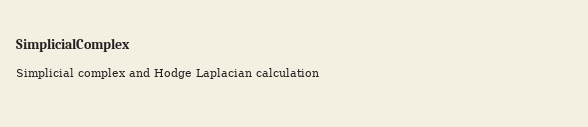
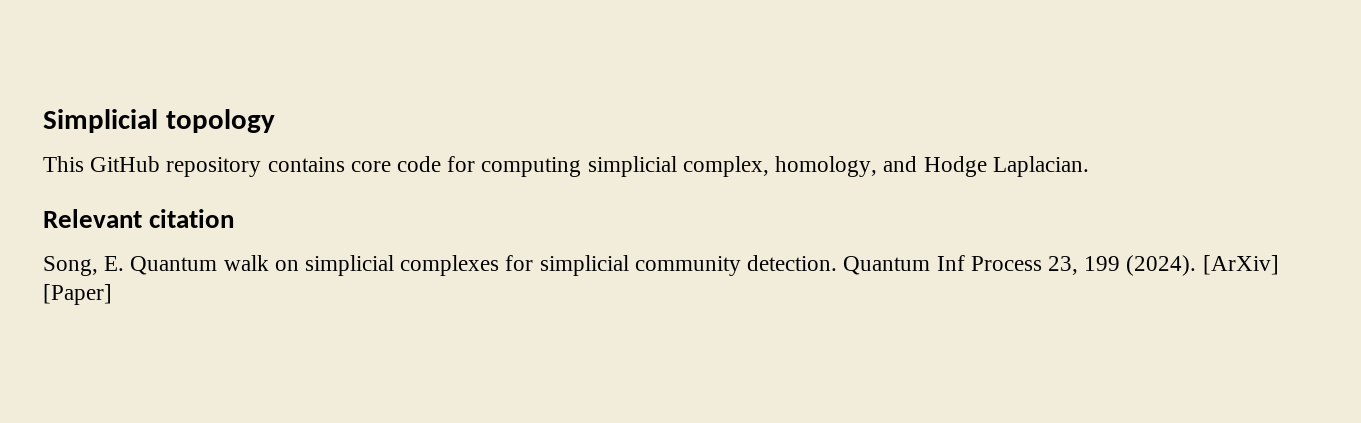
- SimplicialComplex
- Simplicial complex and Hodge Laplacian calculation
+ Simplicial topology
+ This GitHub repository contains core code for computing simplicial complex, homology, and Hodge Laplacian.
+ Relevant citation
+ Song, E. Quantum walk on simplicial complexes for simplicial community detection. Quantum Inf Process 23, 199 (2024). [ArXiv] [Paper]

